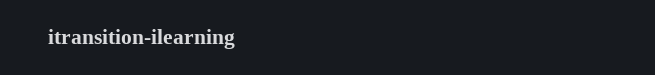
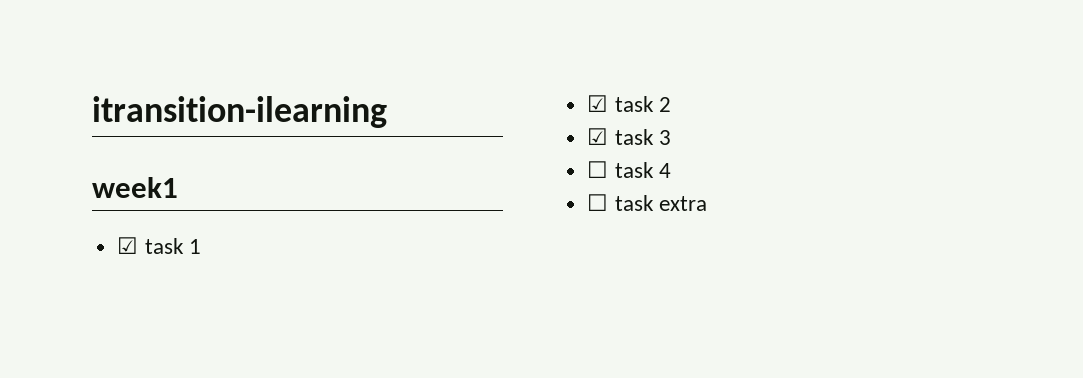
+ week1
+ ☑ task 1
+ ☑ task 2
+ ☑ task 3
+ ☐ task 4
+ ☐ task extra

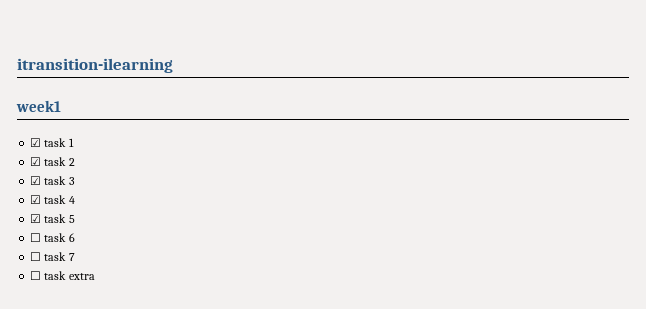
- ☐ task 4
+ ☑ task 4
+ ☑ task 5
+ ☐ task 6
+ ☐ task 7

